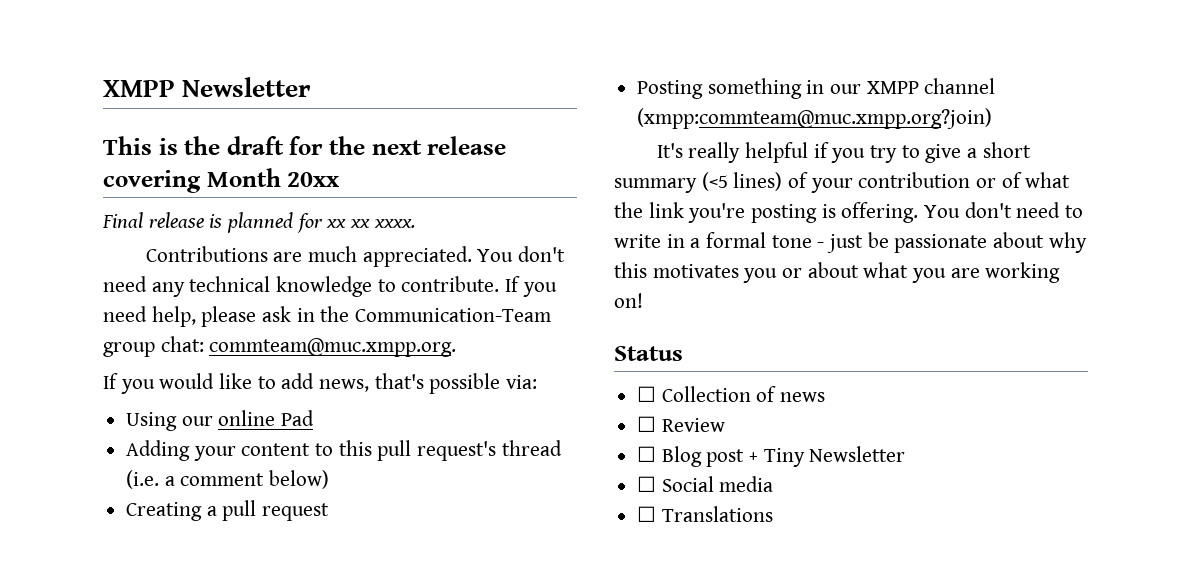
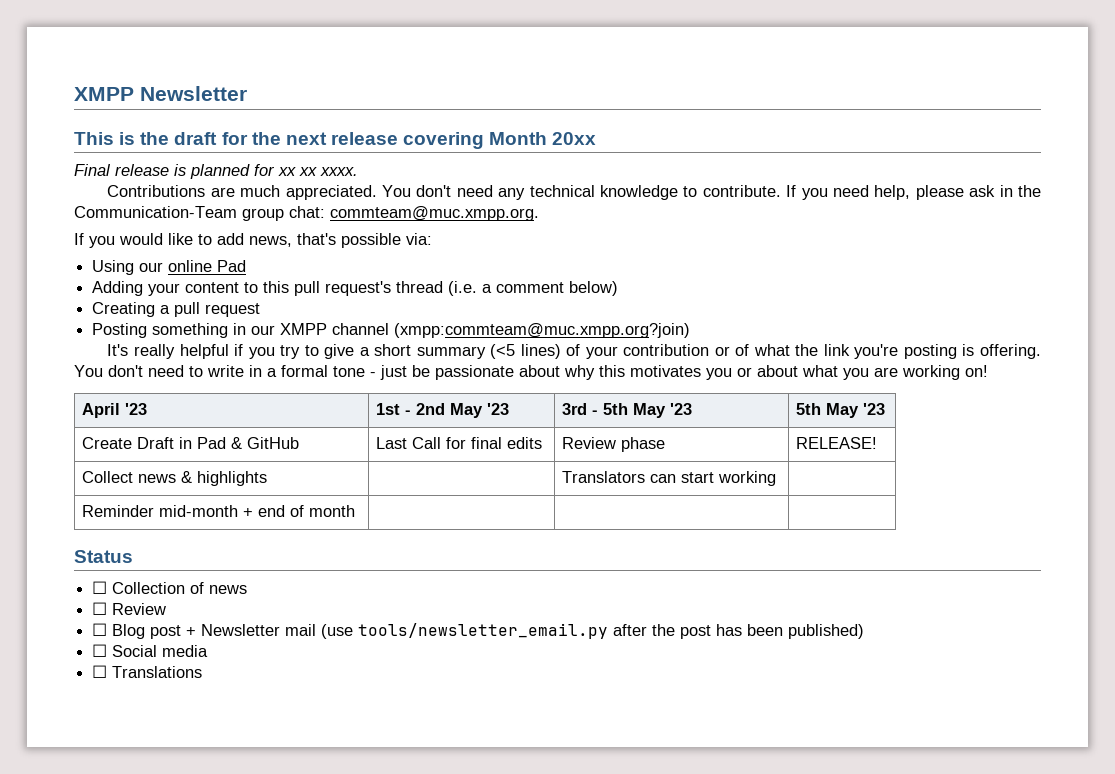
+ April '23 | 1st - 2nd May '23 | 3rd - 5th May '23 | 5th May '23
+ Create Draft in Pad & GitHub | Last Call for final edits | Review phase | RELEASE!
+ Collect news & highlights | | Translators can start working |
+ Reminder mid-month + end of month | | |
- ☐ Blog post + Tiny Newsletter
+ ☐ Blog post + Newsletter mail (use tools/newsletter_email.py after the post has been published)

